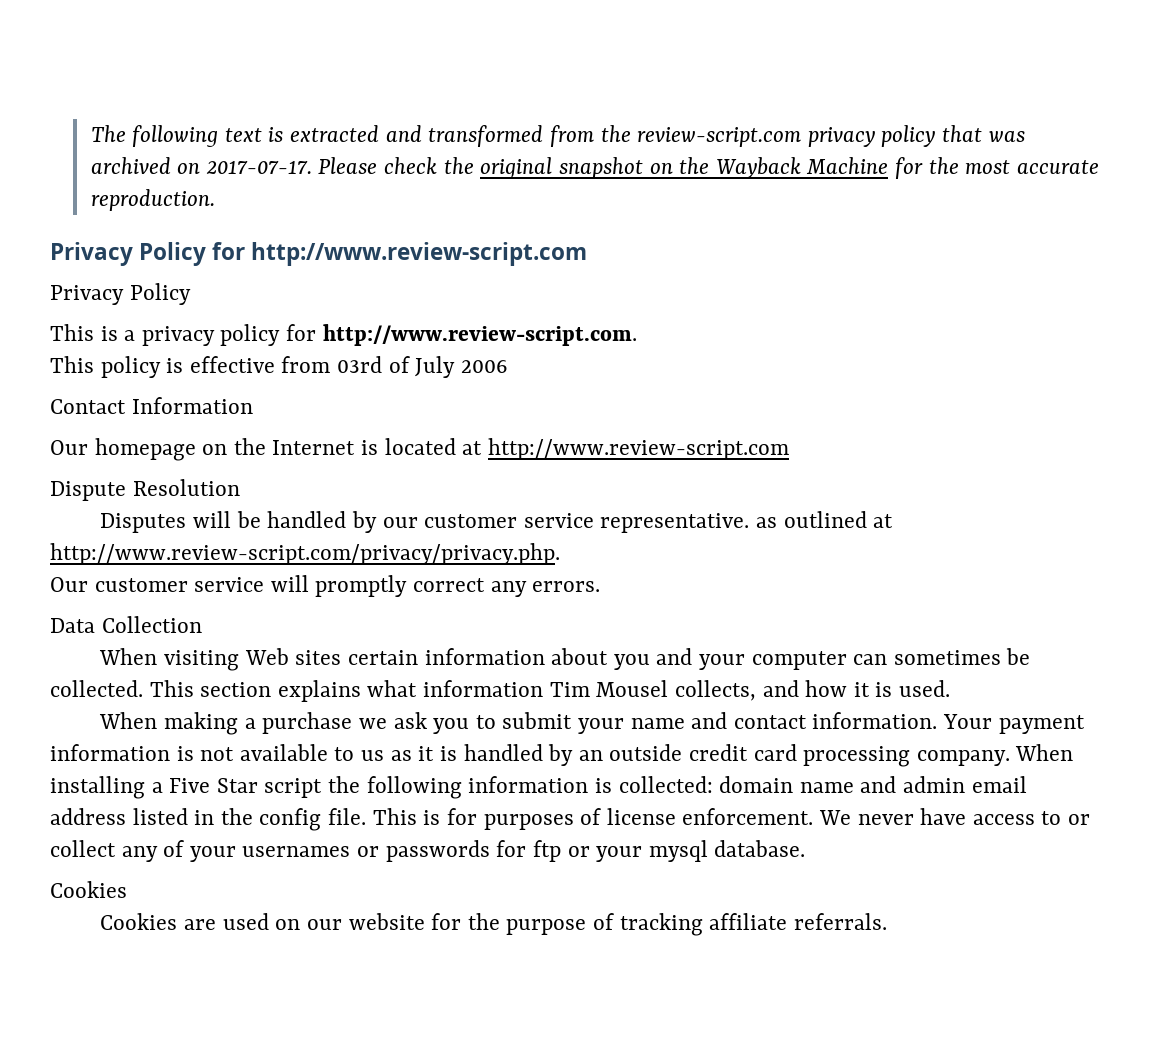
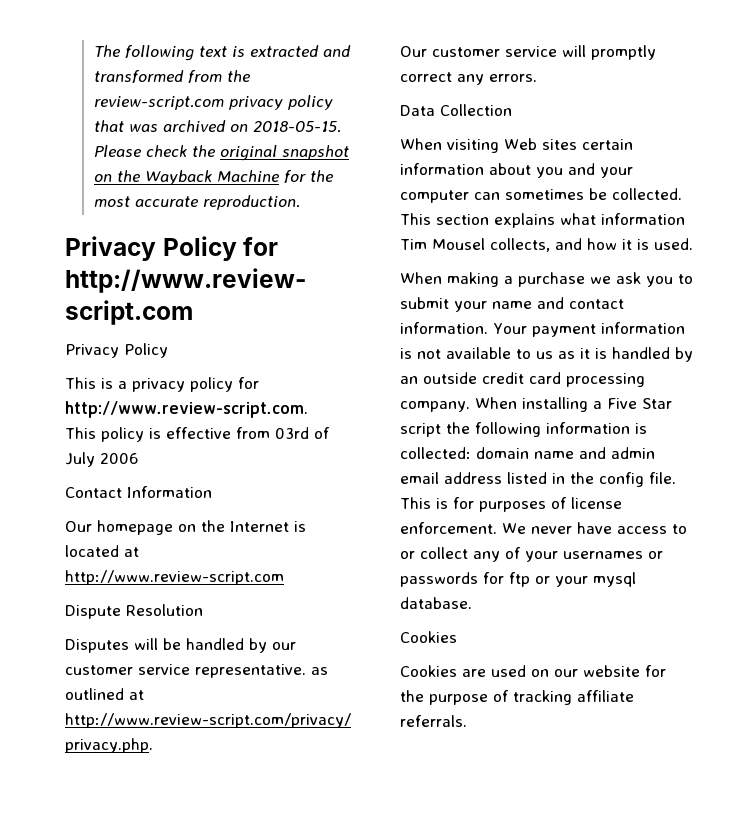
- The following text is extracted and transformed from the review-script.com privacy policy that was archived on 2017-07-17.
+ The following text is extracted and transformed from the review-script.com privacy policy that was archived on 2018-05-15.

